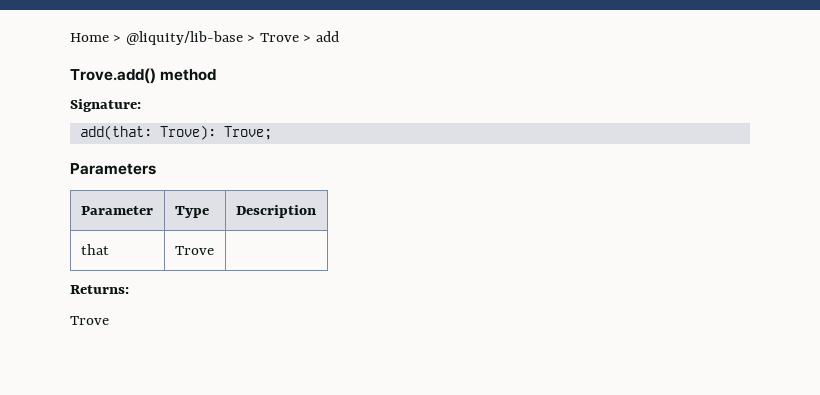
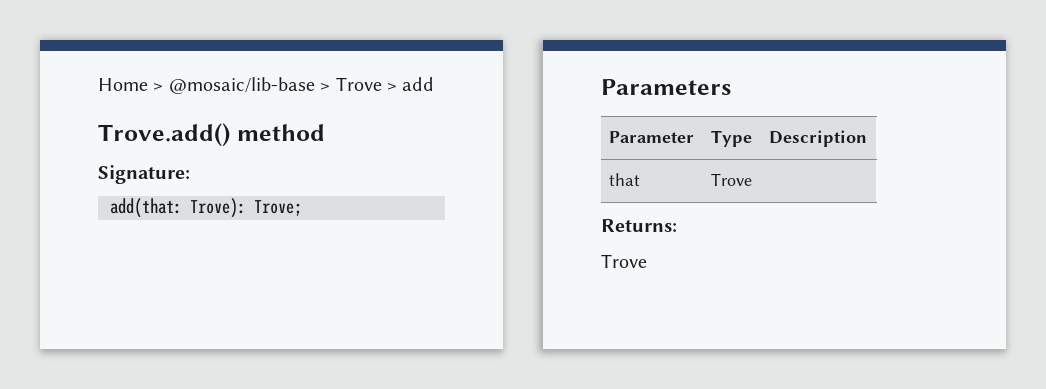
- Home > @liquity/lib-base > Trove > add
+ Home > @mosaic/lib-base > Trove > add

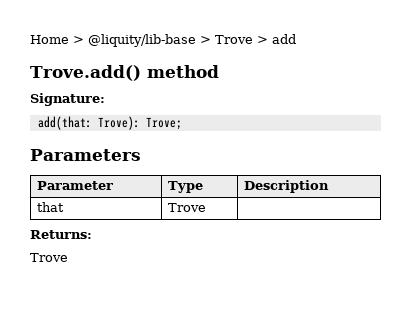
- Home > @mosaic/lib-base > Trove > add
+ Home > @liquity/lib-base > Trove > add

